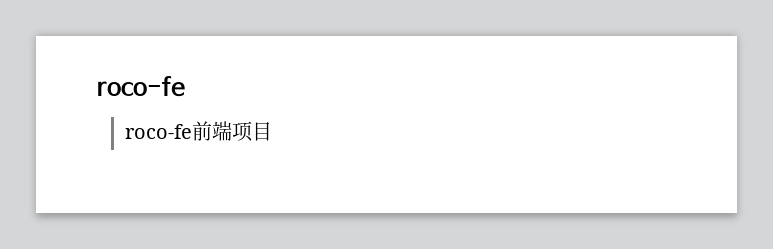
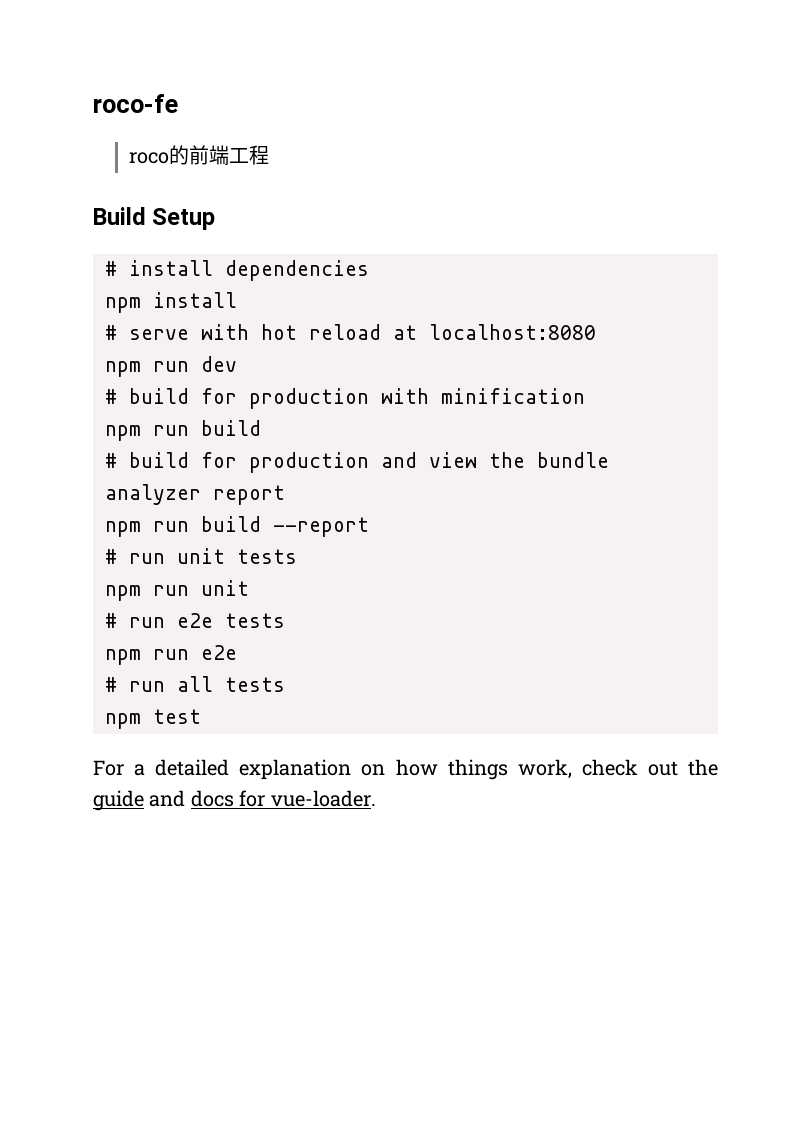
- roco-fe前端项目
+ roco的前端工程
+ Build Setup
+ # install dependencies
+ npm install
+ # serve with hot reload at localhost:8080
+ npm run dev
+ # build for production with minification
+ npm run build
+ # build for production and view the bundle analyzer report
+ npm run build --report
+ # run unit tests
+ npm run unit
+ # run e2e tests
+ npm run e2e
+ # run all tests
+ npm test
+ For a detailed explanation on how things work, check out the guide and docs for vue-loader.

